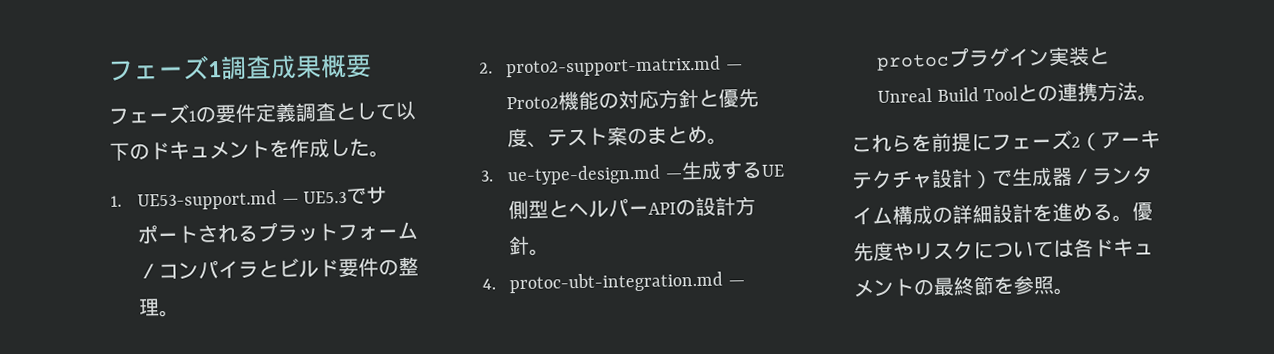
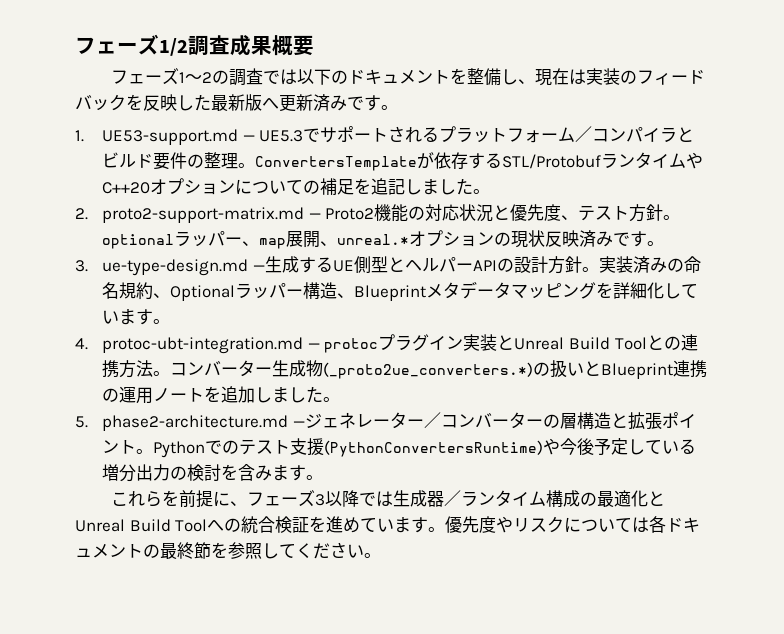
- フェーズ1調査成果概要
+ フェーズ1/2調査成果概要
- フェーズ1の要件定義調査として以下のドキュメントを作成した。
+ フェーズ1〜2の調査では以下のドキュメントを整備し、現在は実装のフィードバックを反映した最新版へ更新済みです。
+ ConvertersTemplateが依存するSTL/ProtobufランタイムやC++20オプションについての補足を追記しました。
- 2. proto2-support-matrix.md — Proto2機能の対応方針と優先度、テスト案のまとめ。
+ 2. proto2-support-matrix.md — Proto2機能の対応状況と優先度、テスト方針。optionalラッパー、map展開、unreal.*オプションの現状反映済みです。
+ 実装済みの命名規約、Optionalラッパー構造、Blueprintメタデータマッピングを詳細化しています。
+ コンバーター生成物(_proto2ue_converters.*)の扱いとBlueprint連携の運用ノートを追加しました。
+ 5. phase2-architecture.md —ジェネレーター／コンバーターの層構造と拡張ポイント。Pythonでのテスト支援(PythonConvertersRuntime)や今後予定している増分出力の検討を含みます。
- これらを前提にフェーズ2（アーキテクチャ設計）で生成器／ランタイム構成の詳細設計を進める。
+ これらを前提に、フェーズ3以降では生成器／ランタイム構成の最適化とUnreal Build Toolへの統合検証を進めています。
- 優先度やリスクについては各ドキュメントの最終節を参照。
+ 優先度やリスクについては各ドキュメントの最終節を参照してください。

